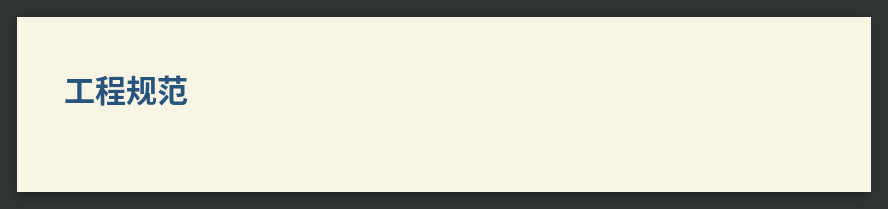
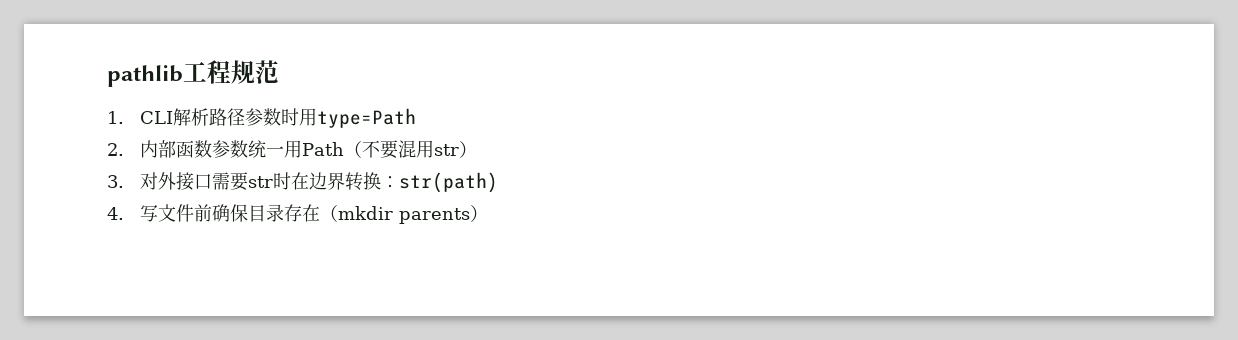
- 工程规范
+ pathlib工程规范
+ 1. CLI解析路径参数时用type=Path
+ 2.内部函数参数统一用Path（不要混用str）
+ 3.对外接口需要str时在边界转换：str(path)
+ 4.写文件前确保目录存在（mkdir parents）

